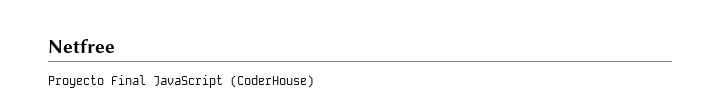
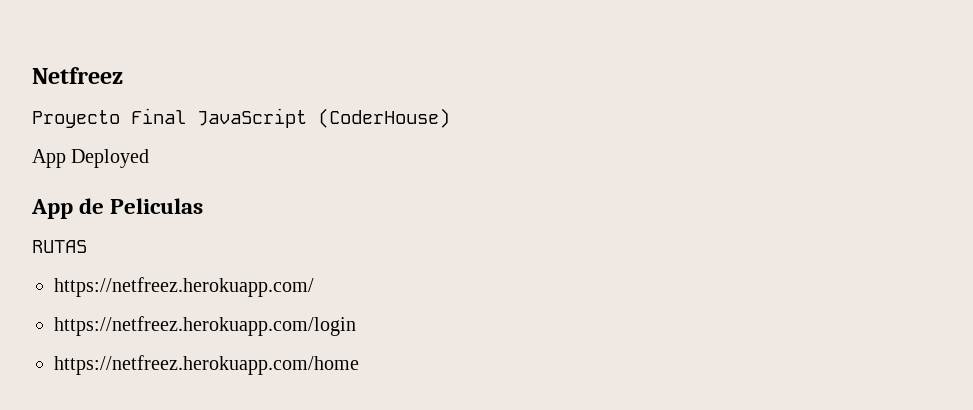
- Netfree
+ Netfreez
+ App Deployed
+ App de Peliculas
+ RUTAS
+ https://netfreez.herokuapp.com/
+ https://netfreez.herokuapp.com/login
+ https://netfreez.herokuapp.com/home

